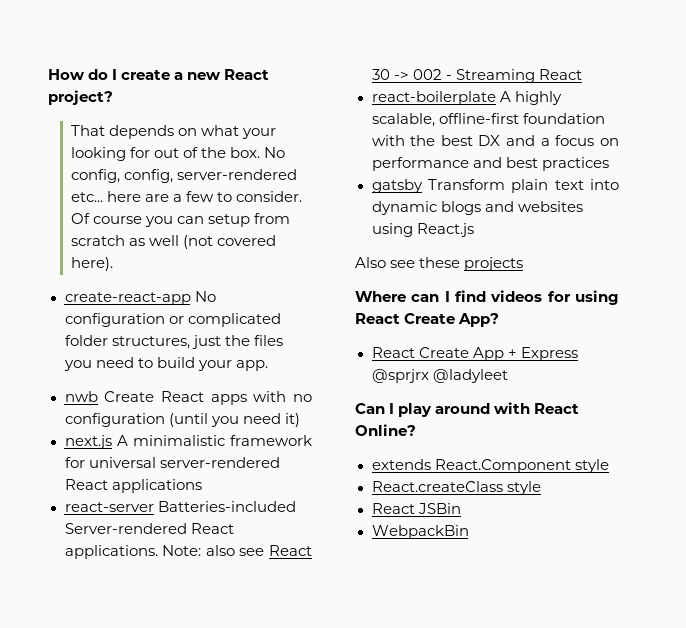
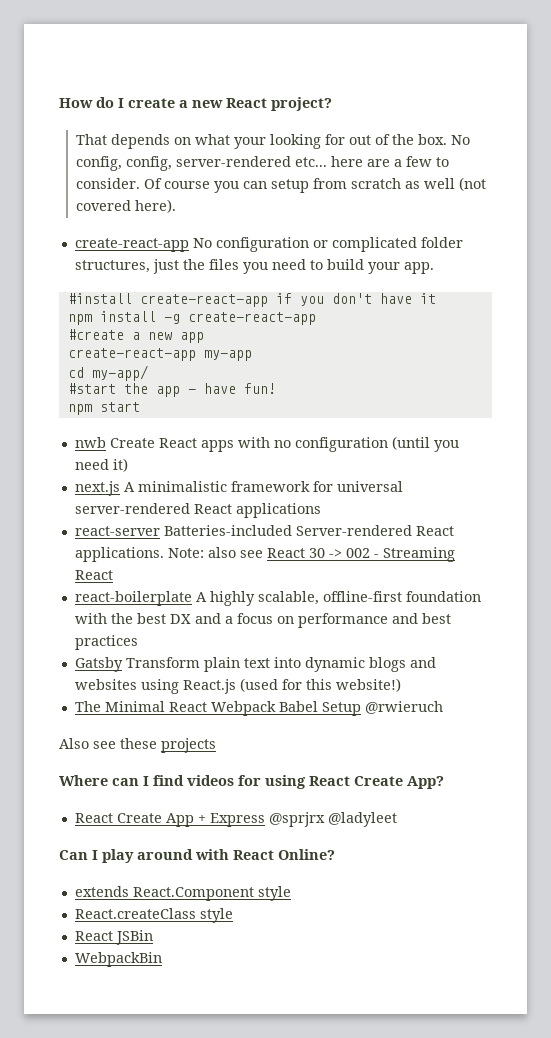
+ #install create-react-app if you don't have it
+ npm install -g create-react-app
+ #create a new app
+ create-react-app my-app
+ cd my-app/
+ #start the app - have fun!
+ npm start
- gatsby Transform plain text into dynamic blogs and websites using React.js
+ Gatsby Transform plain text into dynamic blogs and websites using React.js (used for this website!)
+ The Minimal React Webpack Babel Setup @rwieruch

